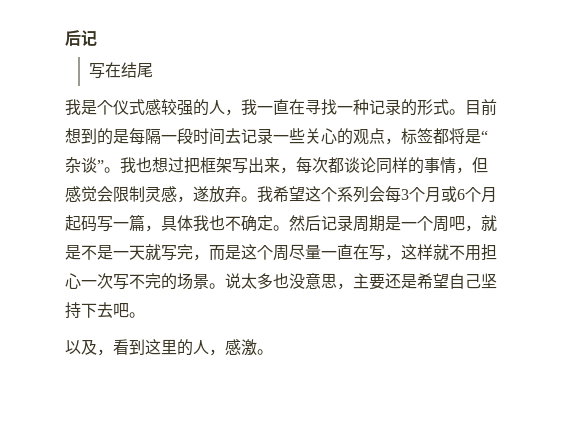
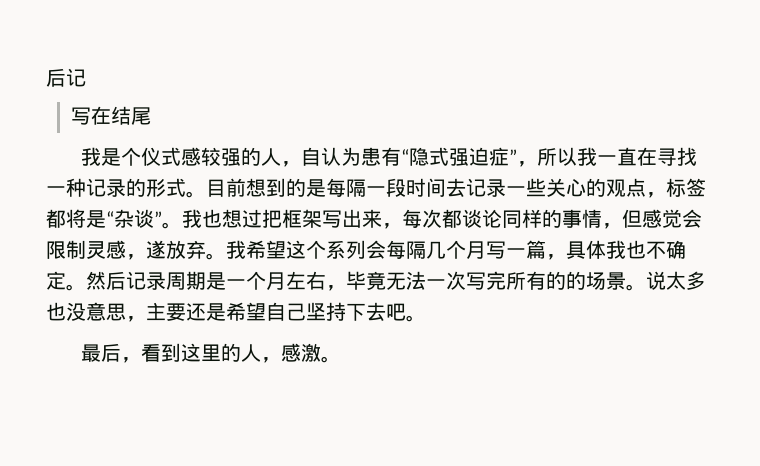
- 我是个仪式感较强的人，我一直在寻找一种记录的形式。
+ 我是个仪式感较强的人，自认为患有“隐式强迫症”，所以我一直在寻找一种记录的形式。
- 我希望这个系列会每3个月或6个月起码写一篇，具体我也不确定。
+ 我希望这个系列会每隔几个月写一篇，具体我也不确定。
- 然后记录周期是一个周吧，就是不是一天就写完，而是这个周尽量一直在写，这样就不用担心一次写不完的场景。
+ 然后记录周期是一个月左右，毕竟无法一次写完所有的的场景。
- 以及，看到这里的人，感激。
+ 最后，看到这里的人，感激。

